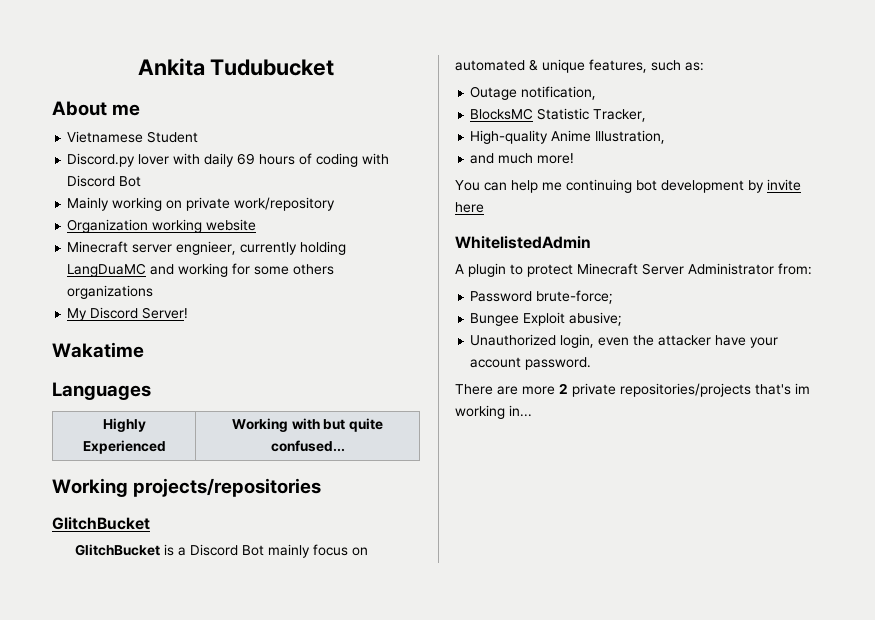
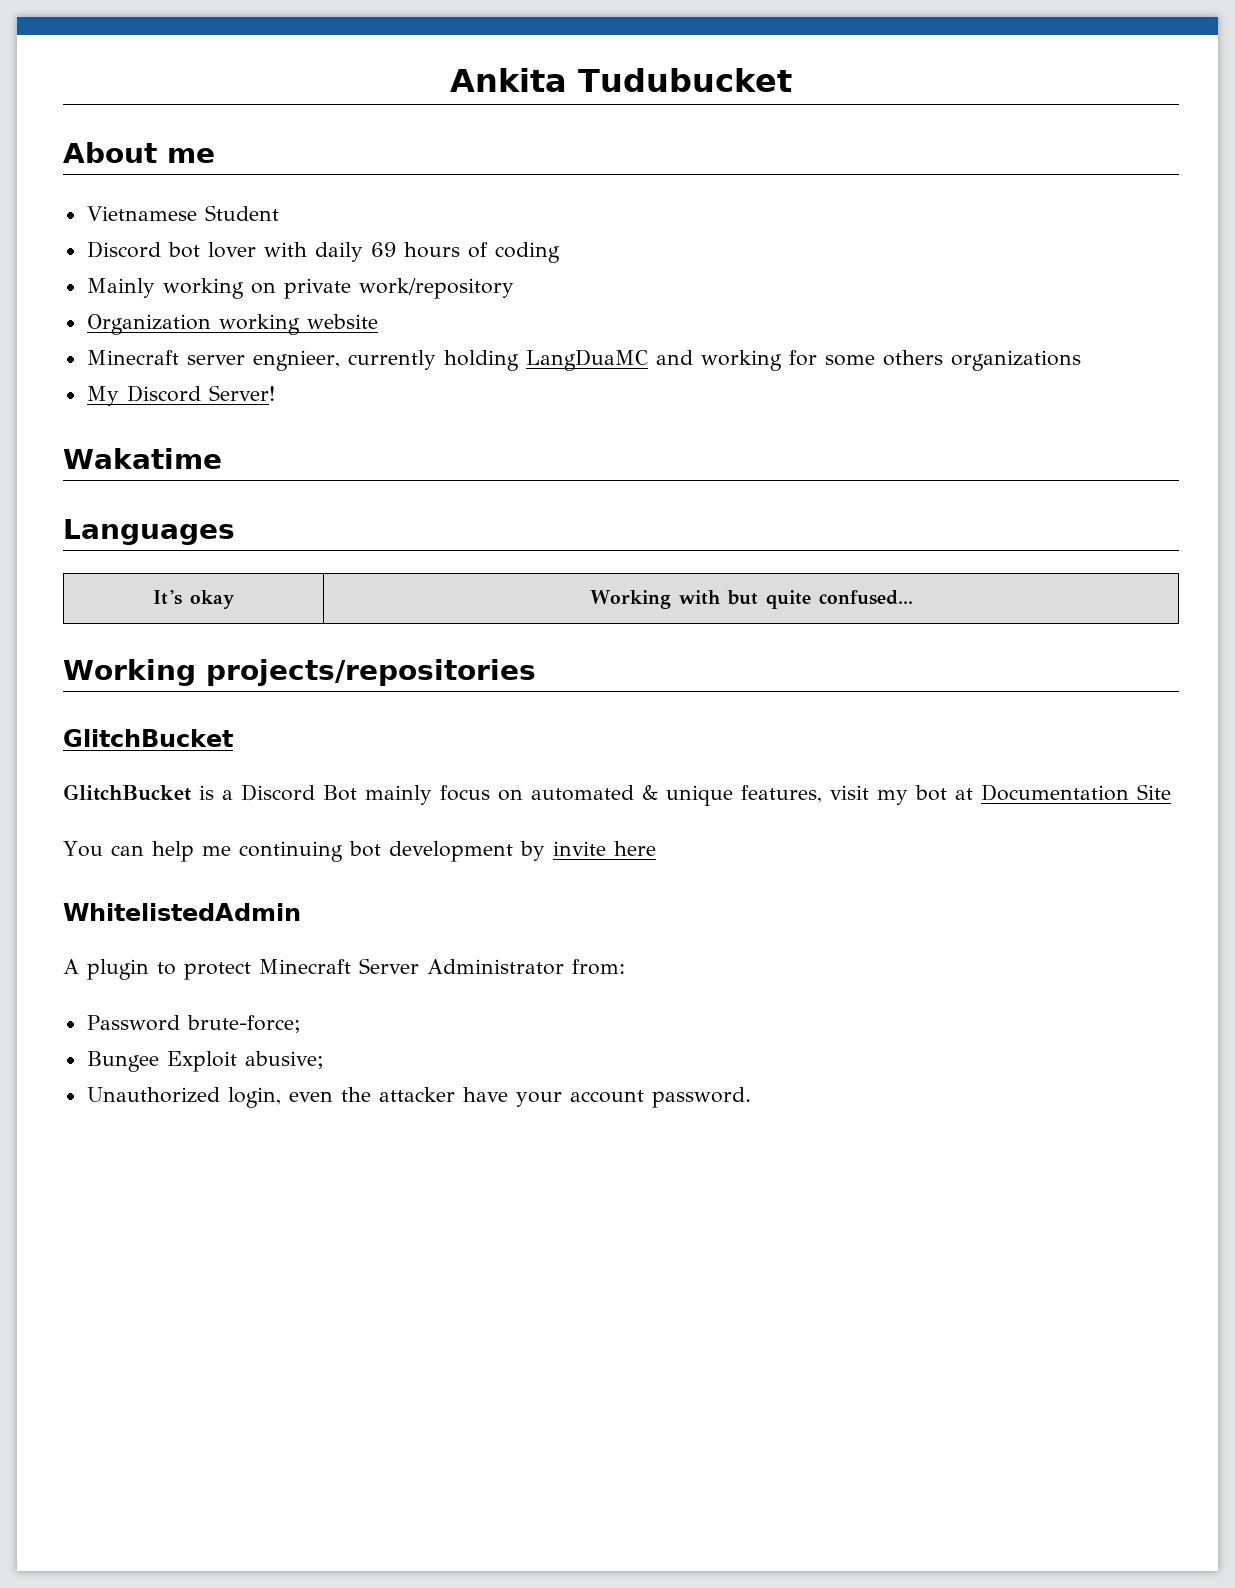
- Discord.py lover with daily 69 hours of coding with Discord Bot
+ Discord bot lover with daily 69 hours of coding
- Highly Experienced | Working with but quite confused...
+ It's okay | Working with but quite confused...
- GlitchBucket is a Discord Bot mainly focus on automated & unique features, such as:
- Outage notification,
- BlocksMC Statistic Tracker,
- High-quality Anime Illustration,
- and much more!
+ GlitchBucket is a Discord Bot mainly focus on automated & unique features, visit my bot at Documentation Site
- There are more 2 private repositories/projects that's im working in...

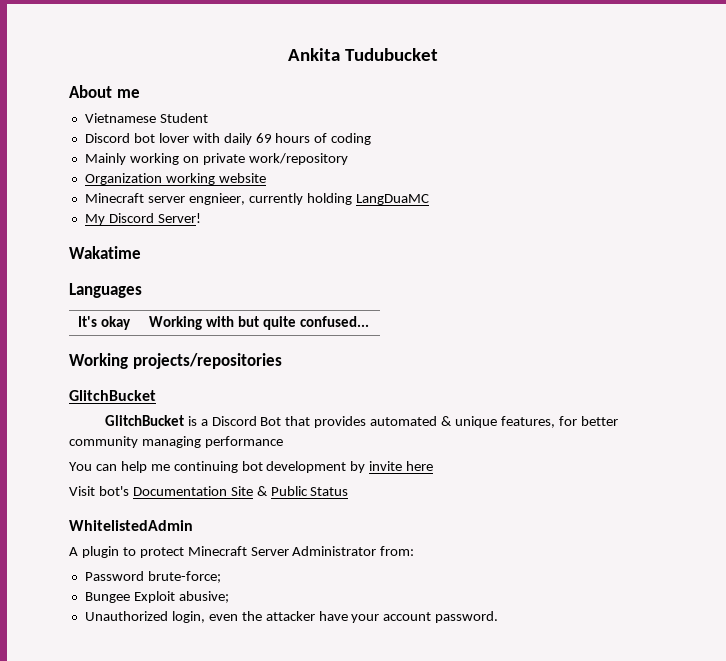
- Minecraft server engnieer, currently holding LangDuaMC and working for some others organizations
+ Minecraft server engnieer, currently holding LangDuaMC
- GlitchBucket is a Discord Bot mainly focus on automated & unique features, visit my bot at Documentation Site
+ GlitchBucket is a Discord Bot that provides automated & unique features, for better community managing performance
+ Visit bot's Documentation Site & Public Status

